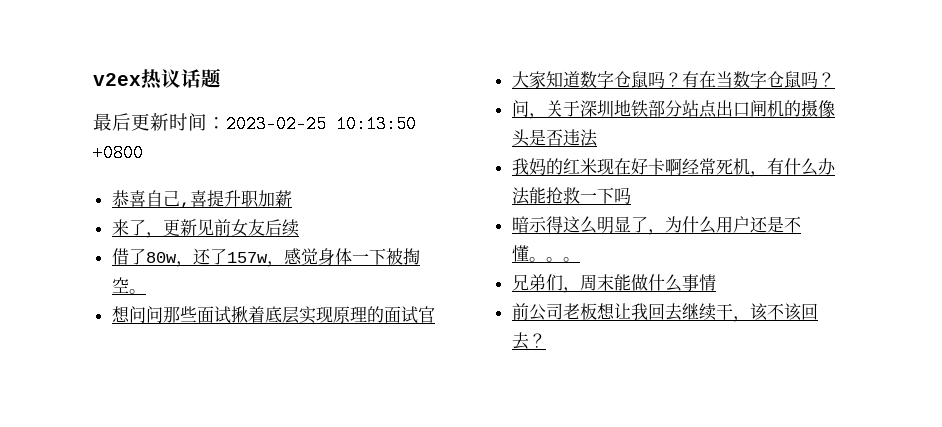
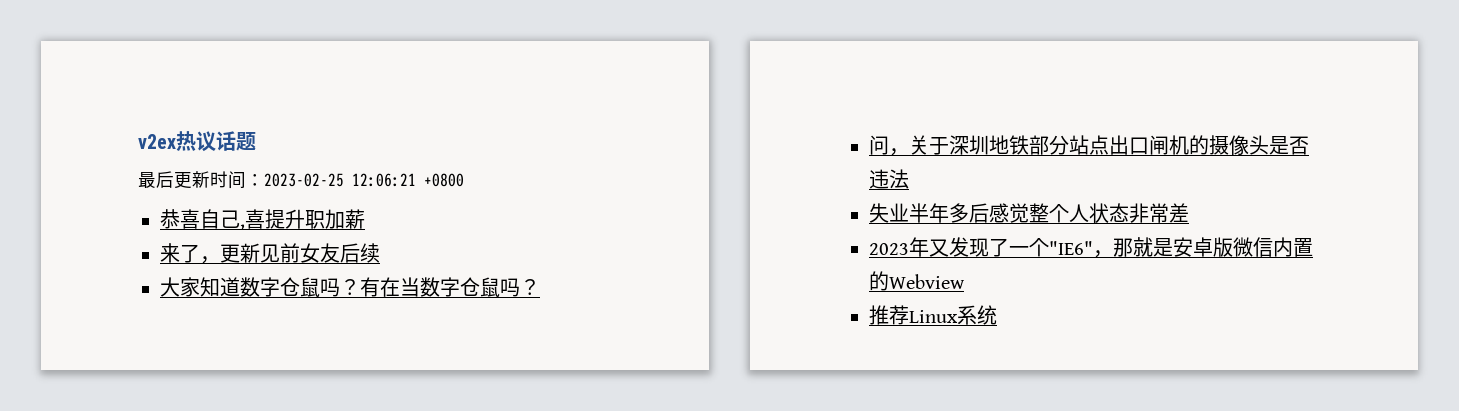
- 最后更新时间：2023-02-25 10:13:50 +0800
+ 最后更新时间：2023-02-25 12:06:21 +0800
- 借了80w，还了157w，感觉身体一下被掏空。
- 想问问那些面试揪着底层实现原理的面试官
- 我妈的红米现在好卡啊经常死机，有什么办法能抢救一下吗
- 暗示得这么明显了，为什么用户还是不懂。。。
- 兄弟们，周末能做什么事情
- 前公司老板想让我回去继续干，该不该回去？
+ 失业半年多后感觉整个人状态非常差
+ 2023年又发现了一个"IE6"，那就是安卓版微信内置的Webview
+ 推荐Linux系统

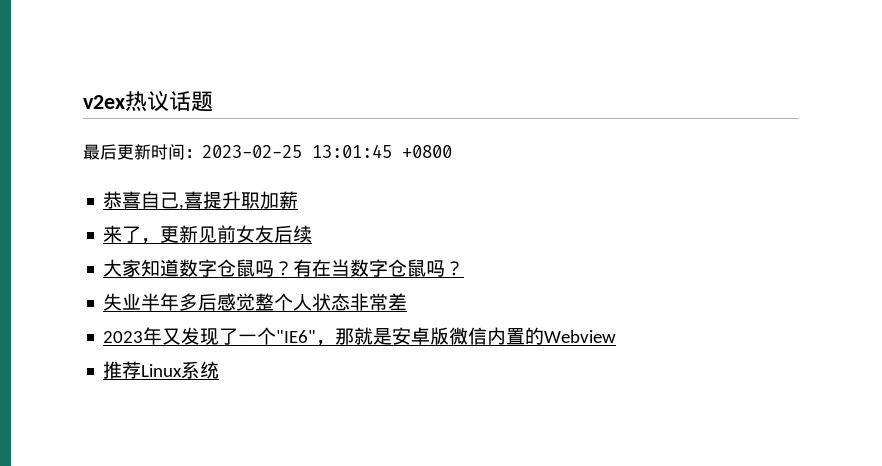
- 最后更新时间：2023-02-25 12:06:21 +0800
+ 最后更新时间：2023-02-25 13:01:45 +0800
- 问，关于深圳地铁部分站点出口闸机的摄像头是否违法

